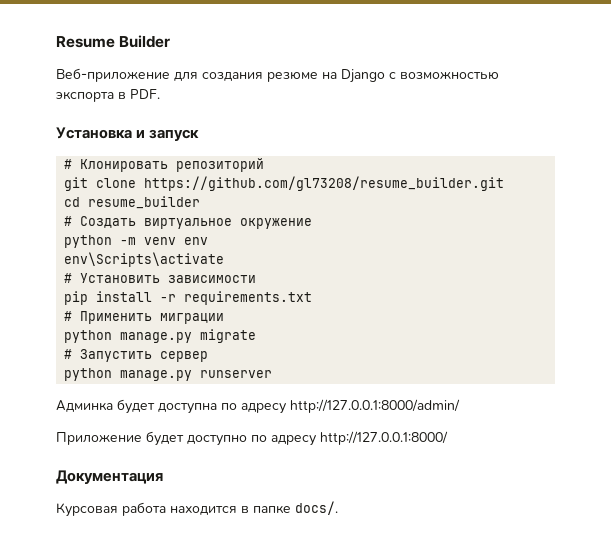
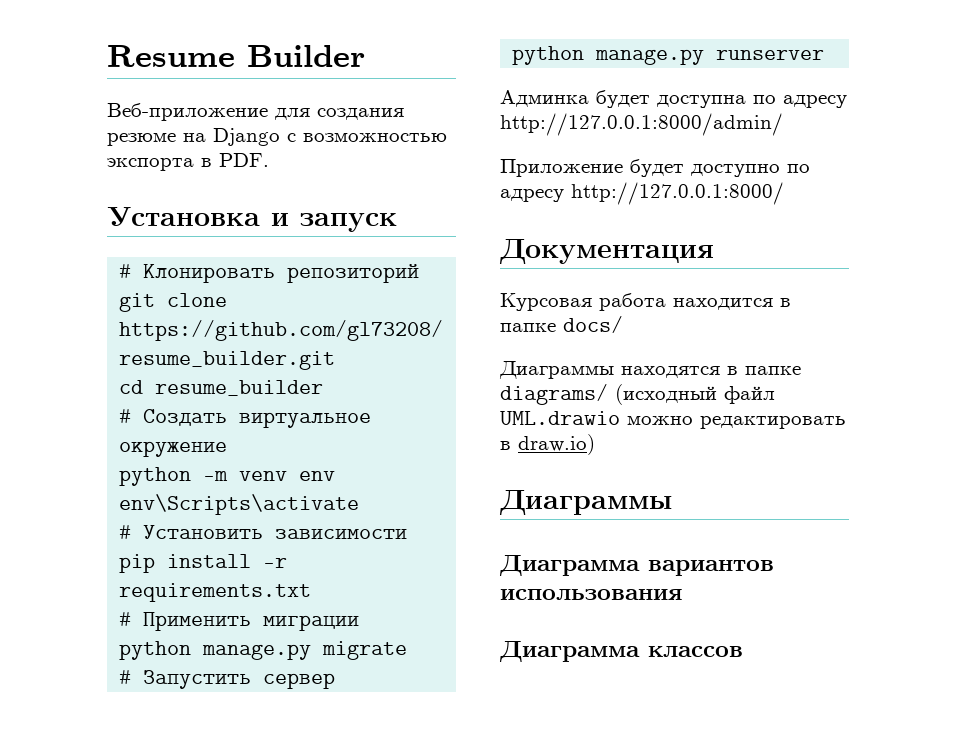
- Курсовая работа находится в папке docs/.
+ Курсовая работа находится в папке docs/
+ Диаграммы находятся в папке diagrams/ (исходный файл UML.drawio можно редактировать в draw.io)
+ Диаграммы
+ Диаграмма вариантов использования
+ Диаграмма классов

